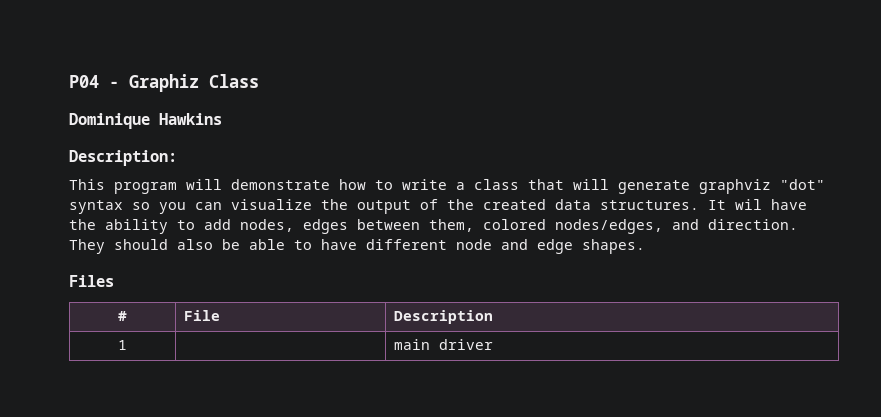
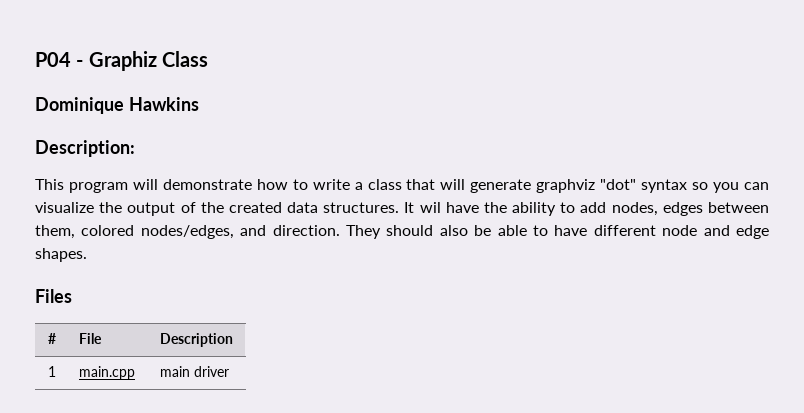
- 1 | | main driver
+ 1 | main.cpp | main driver

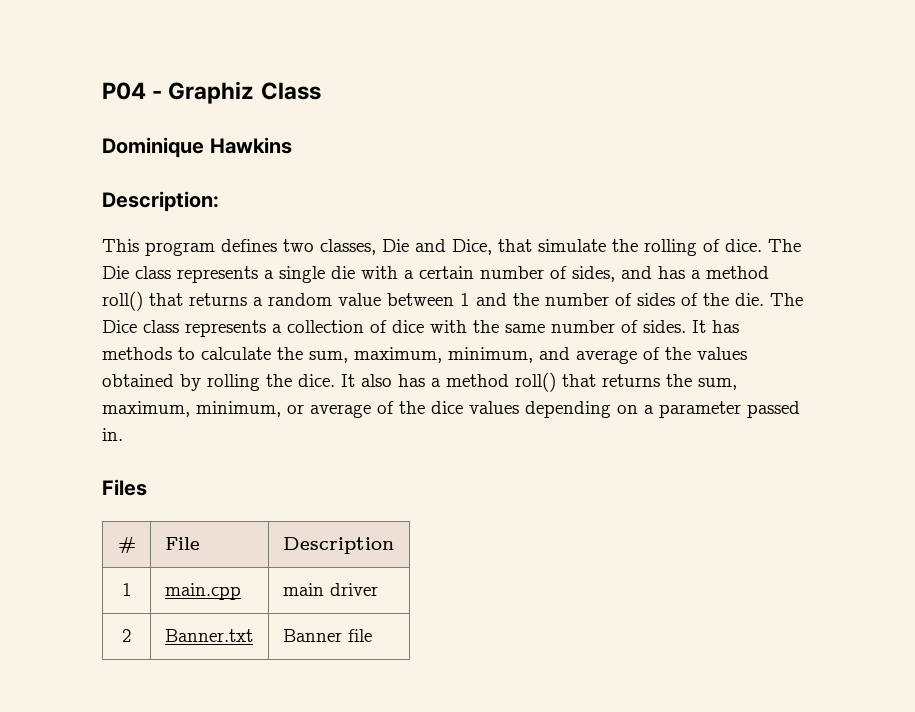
- This program will demonstrate how to write a class that will generate graphviz "dot" syntax so you can visualize the output of the created data structures. It wil have the ability to add nodes, edges between them, colored nodes/edges, and direction. They should also be able to have different node and edge shapes.
+ This program defines two classes, Die and Dice, that simulate the rolling of dice. The Die class represents a single die with a certain number of sides, and has a method roll() that returns a random value between 1 and the number of sides of the die. The Dice class represents a collection of dice with the same number of sides. It has methods to calculate the sum, maximum, minimum, and average of the values obtained by rolling the dice. It also has a method roll() that returns the sum, maximum, minimum, or average of the dice values depending on a parameter passed in.
+ 2 | Banner.txt | Banner file

